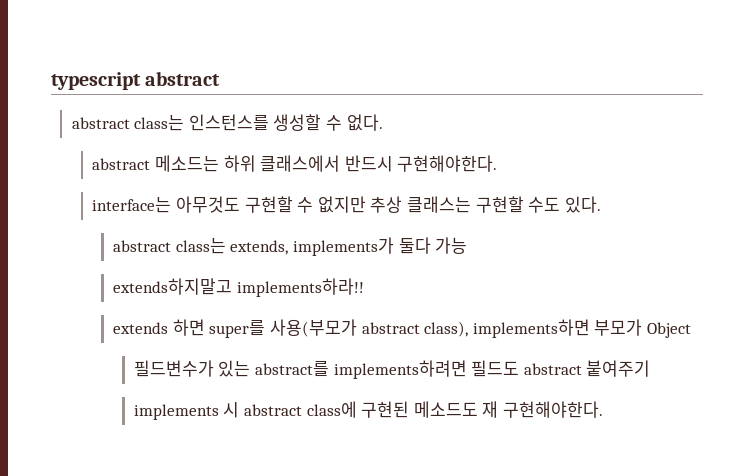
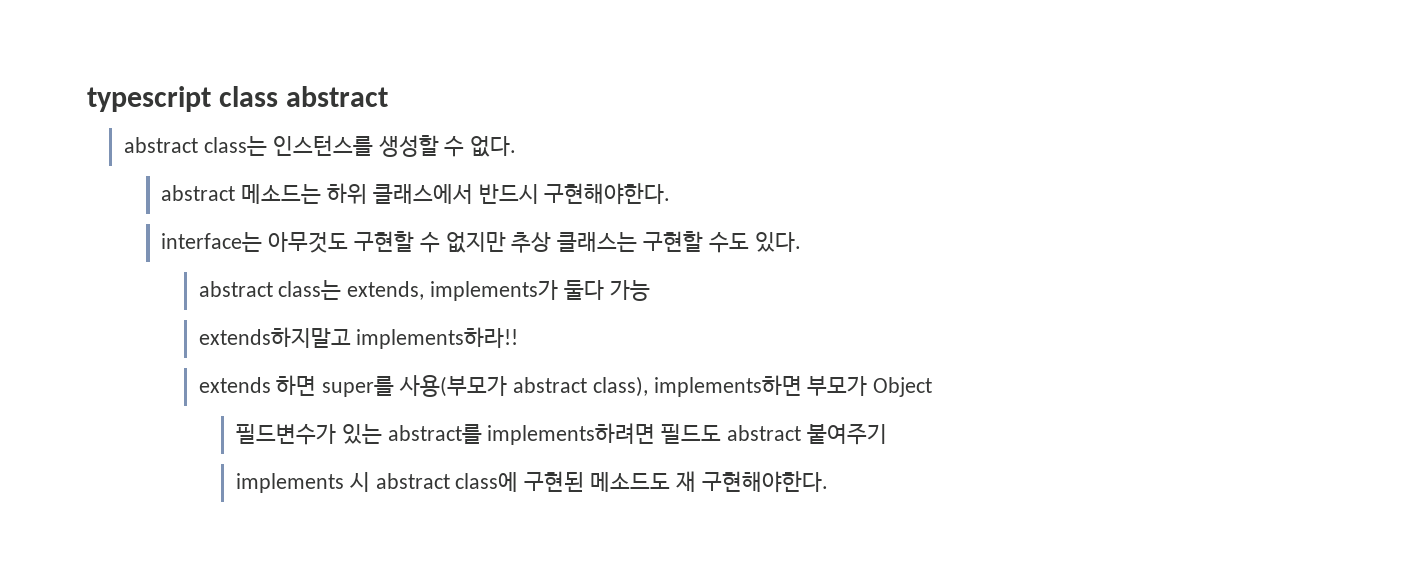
- typescript abstract
+ typescript class abstract

